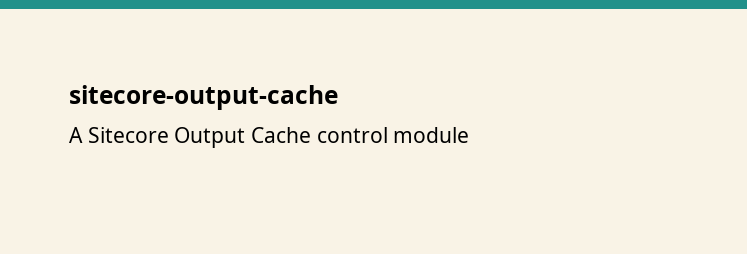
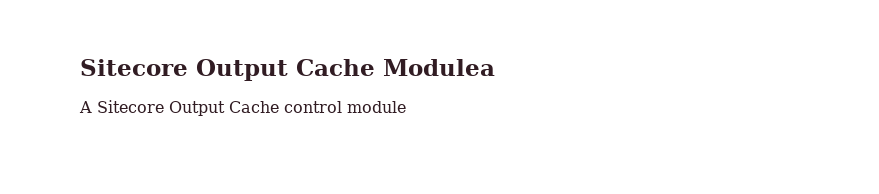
- sitecore-output-cache
+ Sitecore Output Cache Modulea

